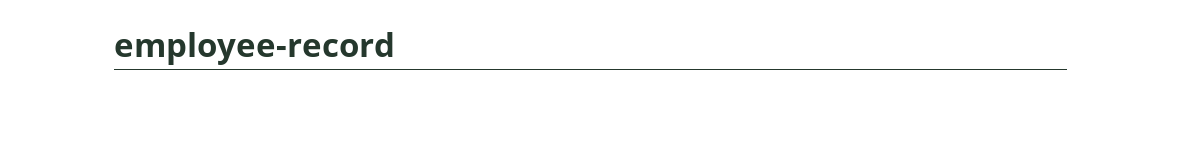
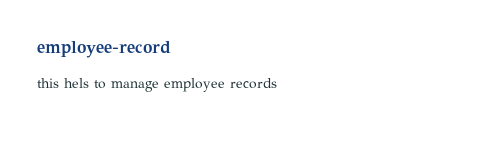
+ this hels to manage employee records

